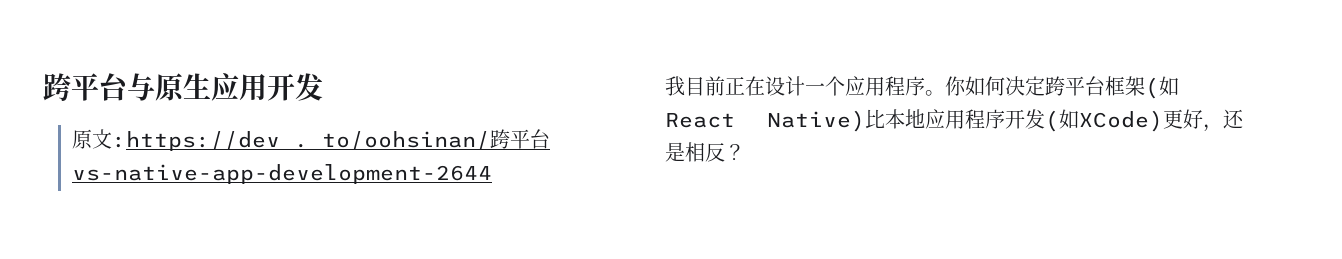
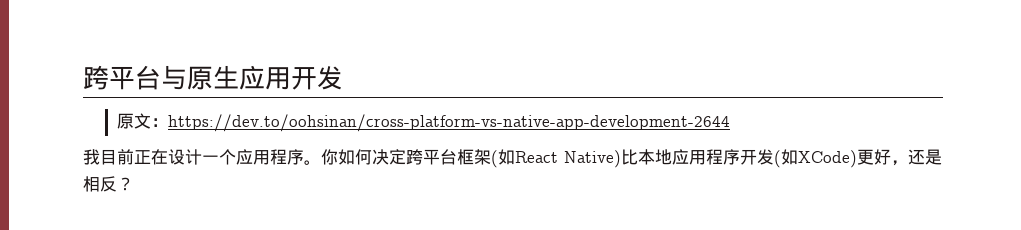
- 原文:https://dev . to/oohsinan/跨平台vs-native-app-development-2644
+ 原文：https://dev.to/oohsinan/cross-platform-vs-native-app-development-2644

